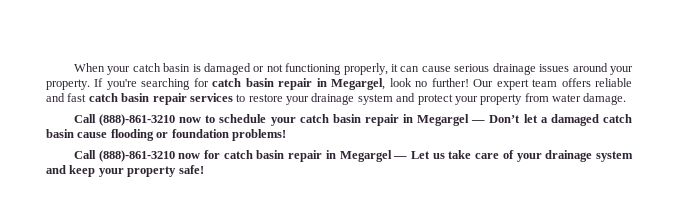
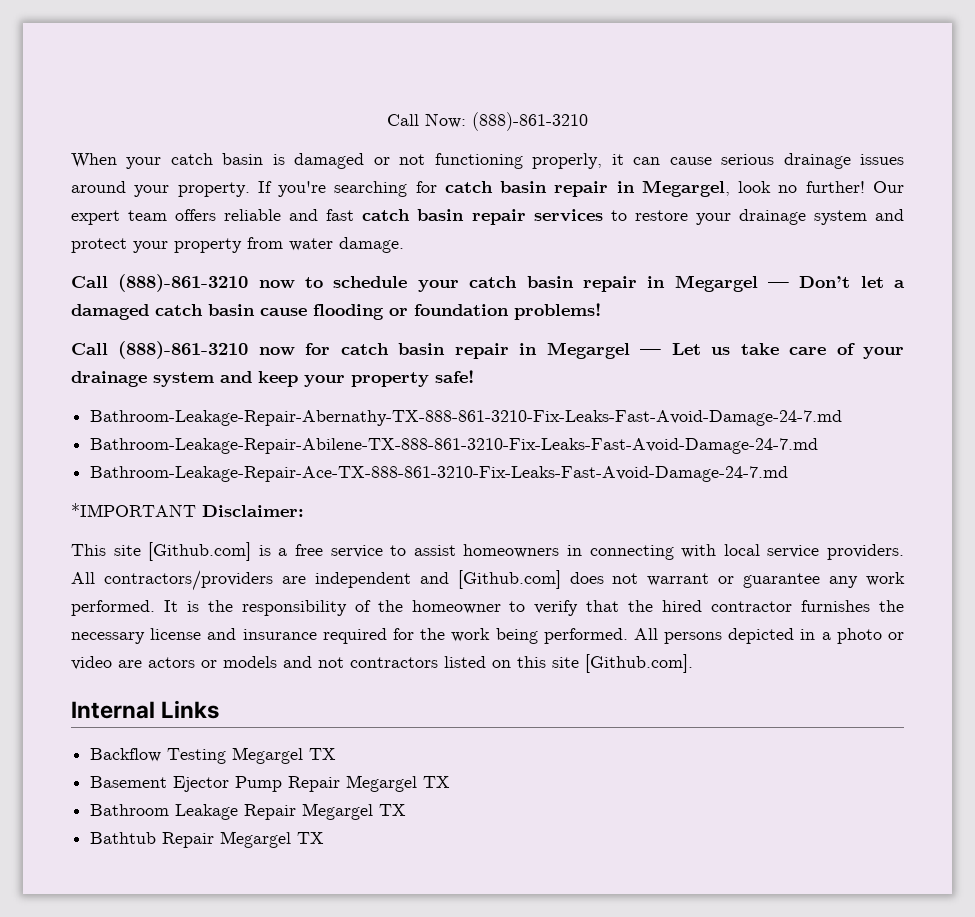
+ Call Now: (888)-861-3210
+ Bathroom-Leakage-Repair-Abernathy-TX-888-861-3210-Fix-Leaks-Fast-Avoid-Damage-24-7.md
+ Bathroom-Leakage-Repair-Abilene-TX-888-861-3210-Fix-Leaks-Fast-Avoid-Damage-24-7.md
+ Bathroom-Leakage-Repair-Ace-TX-888-861-3210-Fix-Leaks-Fast-Avoid-Damage-24-7.md
+ *IMPORTANT Disclaimer:
+ This site [Github.com] is a free service to assist homeowners in connecting with local service providers. All contractors/providers are independent and [Github.com] does not warrant or guarantee any work performed. It is the responsibility of the homeowner to verify that the hired contractor furnishes the necessary license and insurance required for the work being performed. All persons depicted in a photo or video are actors or models and not contractors listed on this site [Github.com].
+ Internal Links
+ Backflow Testing Megargel TX
+ Basement Ejector Pump Repair Megargel TX
+ Bathroom Leakage Repair Megargel TX
+ Bathtub Repair Megargel TX

